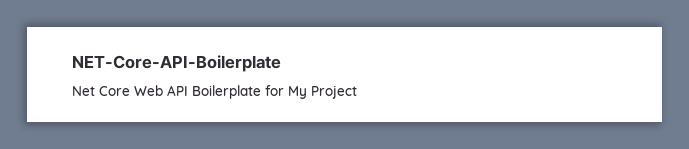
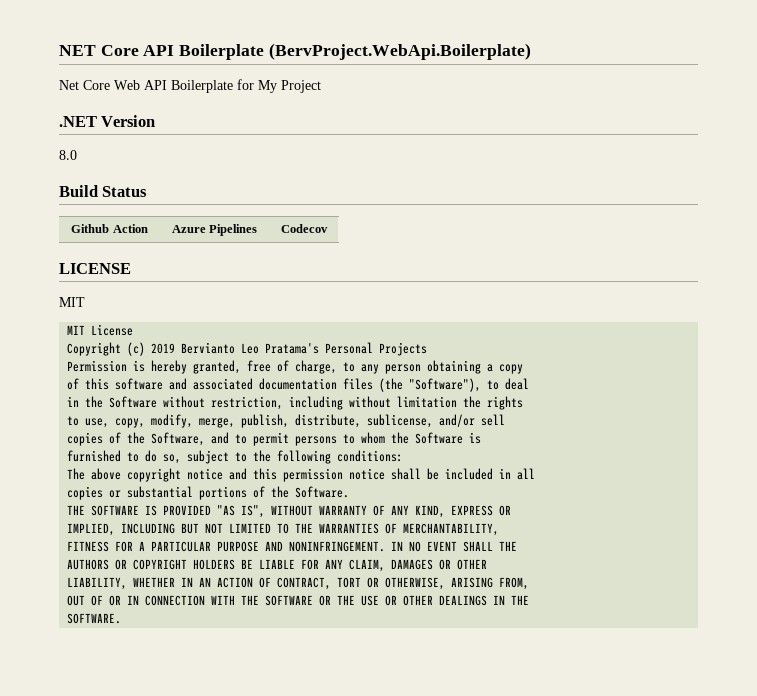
- NET-Core-API-Boilerplate
+ NET Core API Boilerplate (BervProject.WebApi.Boilerplate)
+ .NET Version
+ 8.0
+ Build Status
+ Github Action | Azure Pipelines | Codecov
+ LICENSE
+ MIT
+ MIT License
+ Copyright (c) 2019 Bervianto Leo Pratama's Personal Projects
+ Permission is hereby granted, free of charge, to any person obtaining a copy
+ of this software and associated documentation files (the "Software"), to deal
+ in the Software without restriction, including without limitation the rights
+ to use, copy, modify, merge, publish, distribute, sublicense, and/or sell
+ copies of the Software, and to permit persons to whom the Software is
+ furnished to do so, subject to the following conditions:
+ The above copyright notice and this permission notice shall be included in all
+ copies or substantial portions of the Software.
+ THE SOFTWARE IS PROVIDED "AS IS", WITHOUT WARRANTY OF ANY KIND, EXPRESS OR
+ IMPLIED, INCLUDING BUT NOT LIMITED TO THE WARRANTIES OF MERCHANTABILITY,
+ FITNESS FOR A PARTICULAR PURPOSE AND NONINFRINGEMENT. IN NO EVENT SHALL THE
+ AUTHORS OR COPYRIGHT HOLDERS BE LIABLE FOR ANY CLAIM, DAMAGES OR OTHER
+ LIABILITY, WHETHER IN AN ACTION OF CONTRACT, TORT OR OTHERWISE, ARISING FROM,
+ OUT OF OR IN CONNECTION WITH THE SOFTWARE OR THE USE OR OTHER DEALINGS IN THE
+ SOFTWARE.

